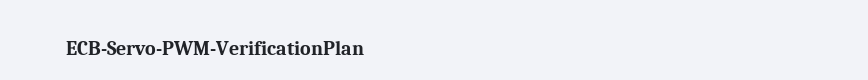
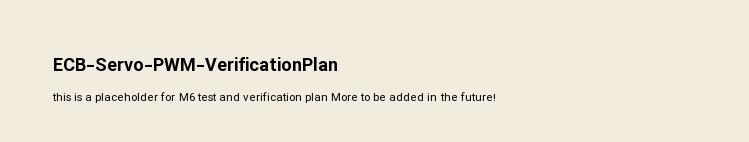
+ this is a placeholder for M6 test and verification plan More to be added in the future!

